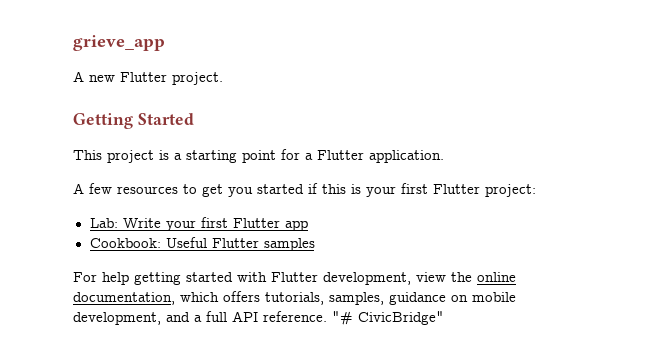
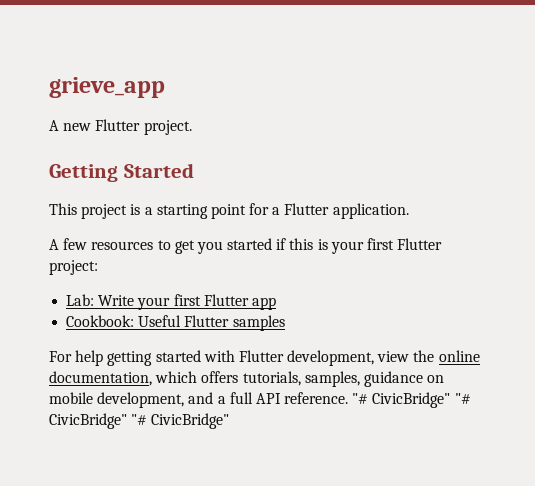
- "# CivicBridge"
+ "# CivicBridge" "# CivicBridge" "# CivicBridge"

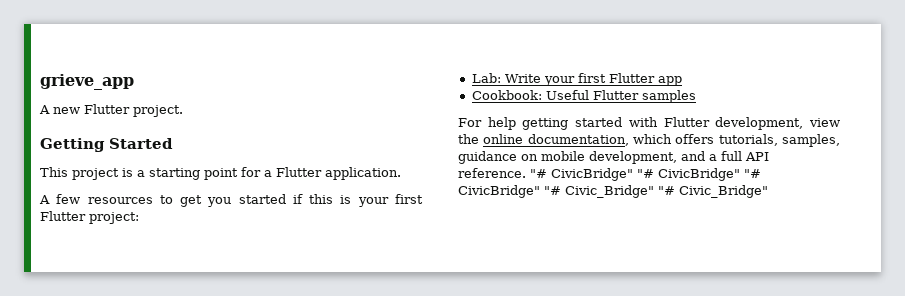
- "# CivicBridge" "# CivicBridge" "# CivicBridge"
+ "# CivicBridge" "# CivicBridge" "# CivicBridge" "# Civic_Bridge" "# Civic_Bridge"

